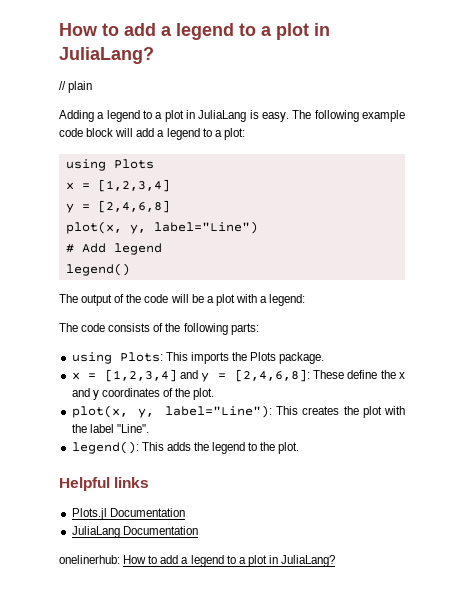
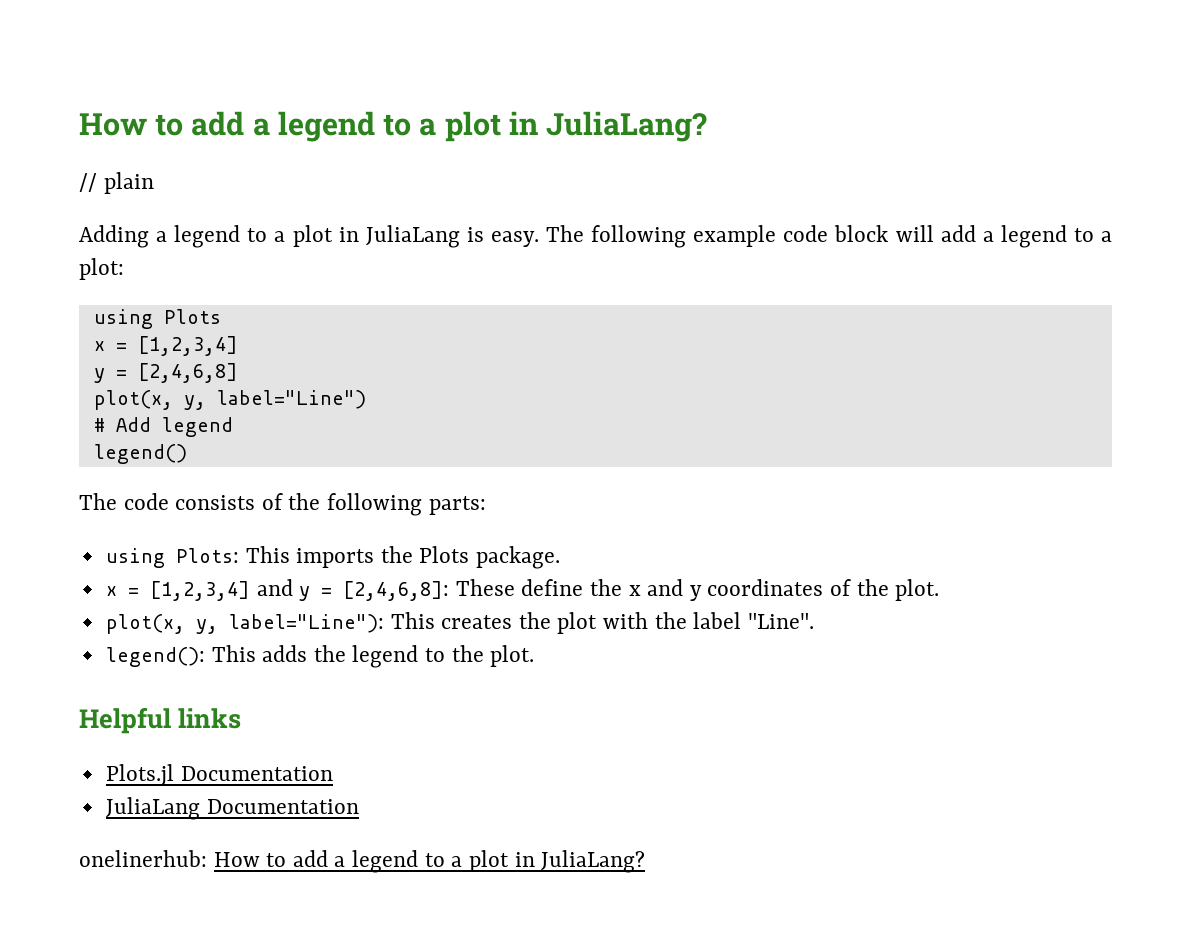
- The output of the code will be a plot with a legend:

